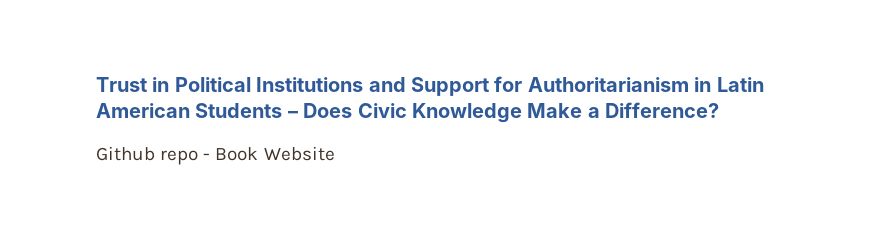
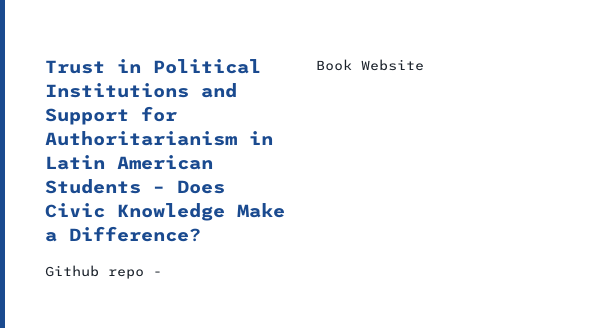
- Github repo - Book Website
+ Github repo -
+ Book Website

